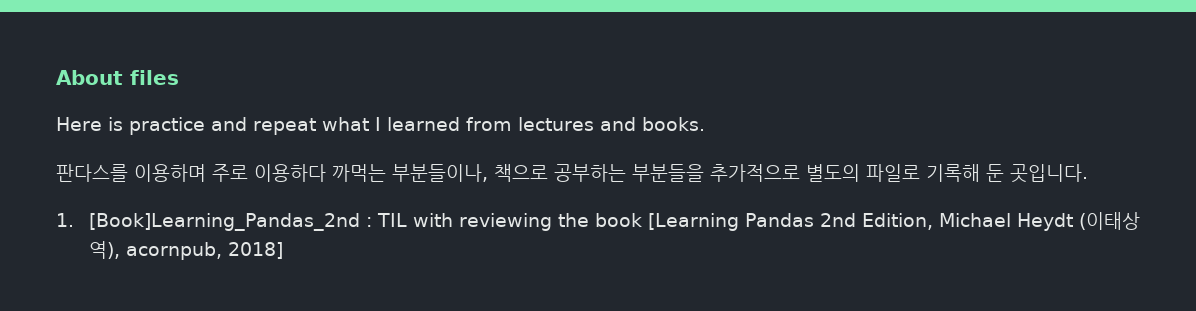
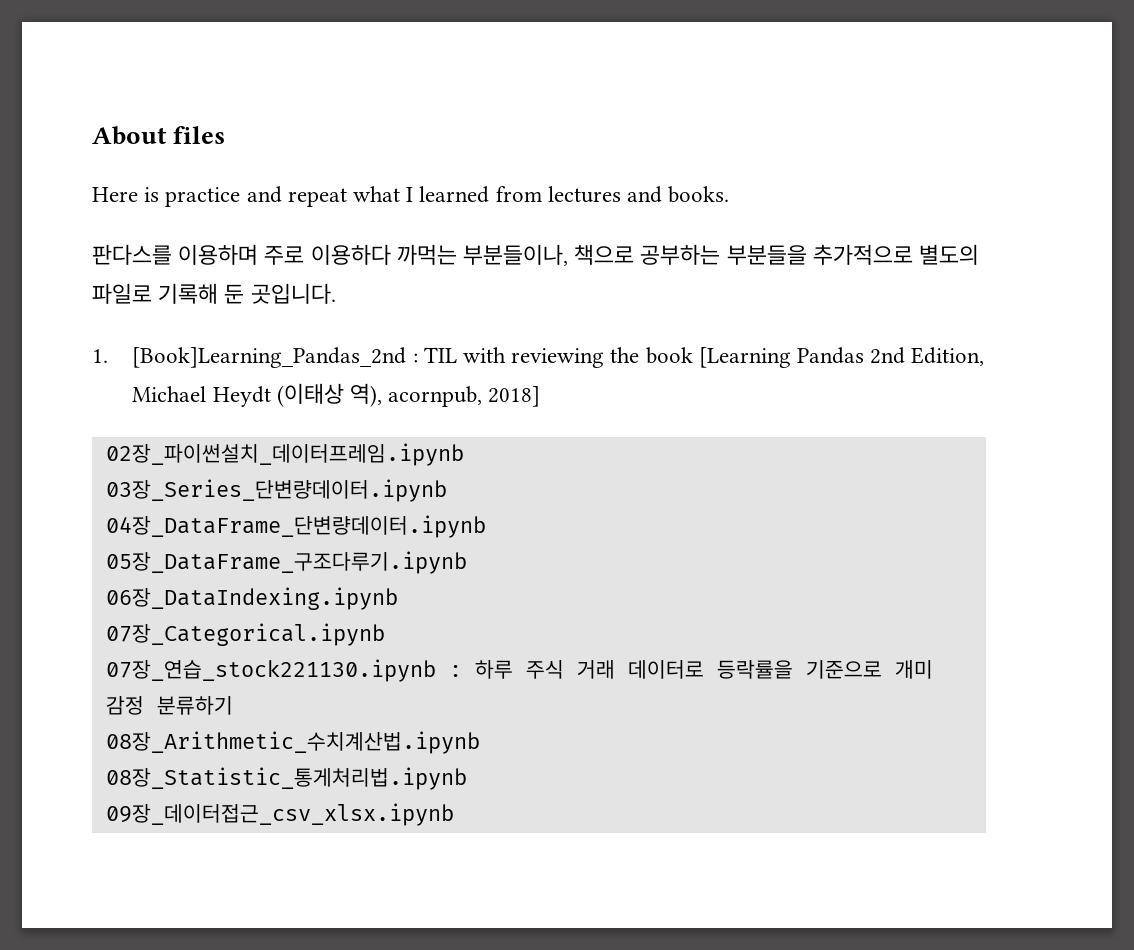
+ 02장_파이썬설치_데이터프레임.ipynb
+ 03장_Series_단변량데이터.ipynb
+ 04장_DataFrame_단변량데이터.ipynb
+ 05장_DataFrame_구조다루기.ipynb
+ 06장_DataIndexing.ipynb
+ 07장_Categorical.ipynb
+ 07장_연습_stock221130.ipynb : 하루 주식 거래 데이터로 등락률을 기준으로 개미 감정 분류하기
+ 08장_Arithmetic_수치계산법.ipynb
+ 08장_Statistic_통게처리법.ipynb
+ 09장_데이터접근_csv_xlsx.ipynb

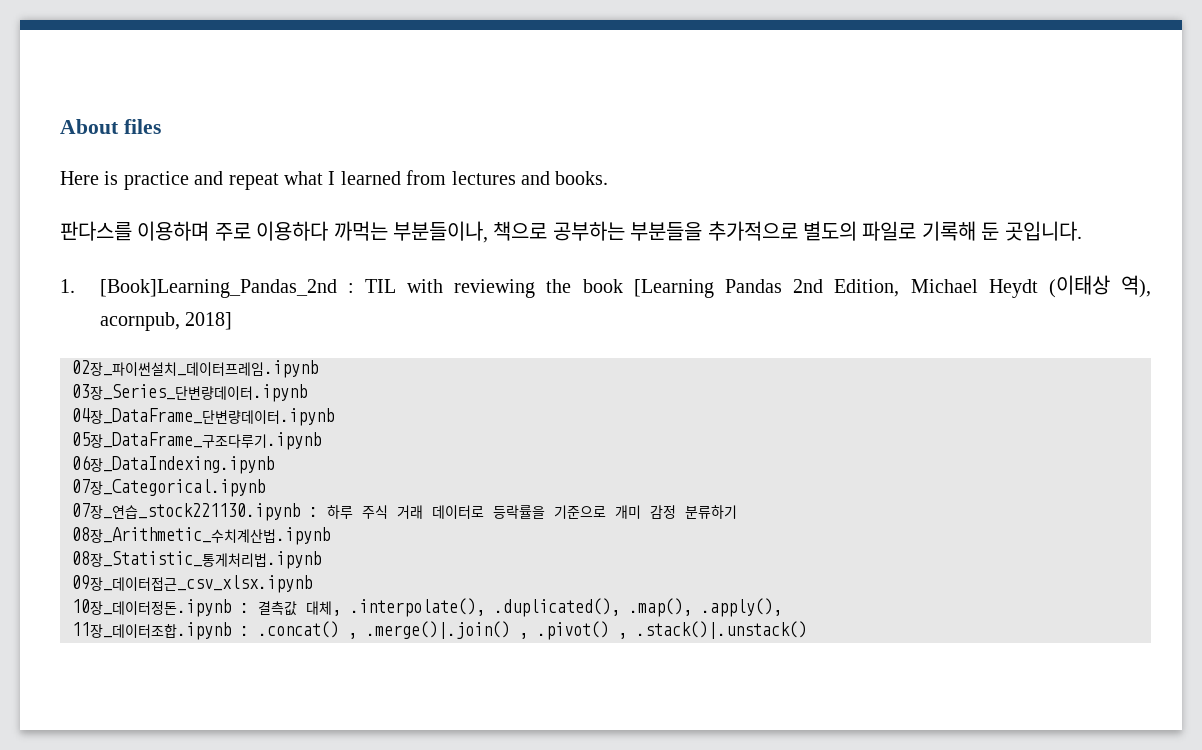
+ 10장_데이터정돈.ipynb : 결측값 대체, .interpolate(), .duplicated(), .map(), .apply(),
+ 11장_데이터조합.ipynb : .concat() , .merge()|.join() , .pivot() , .stack()|.unstack()

